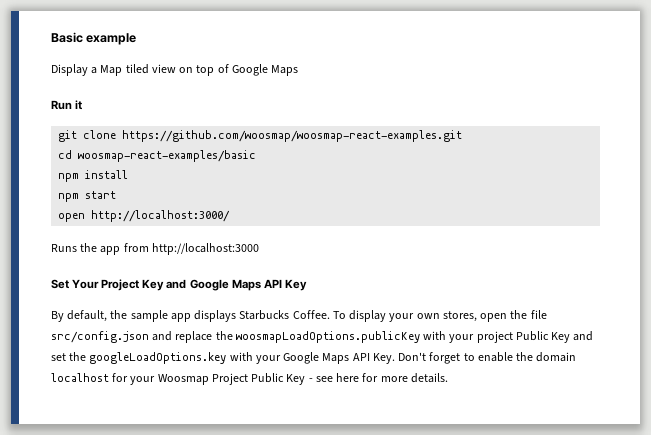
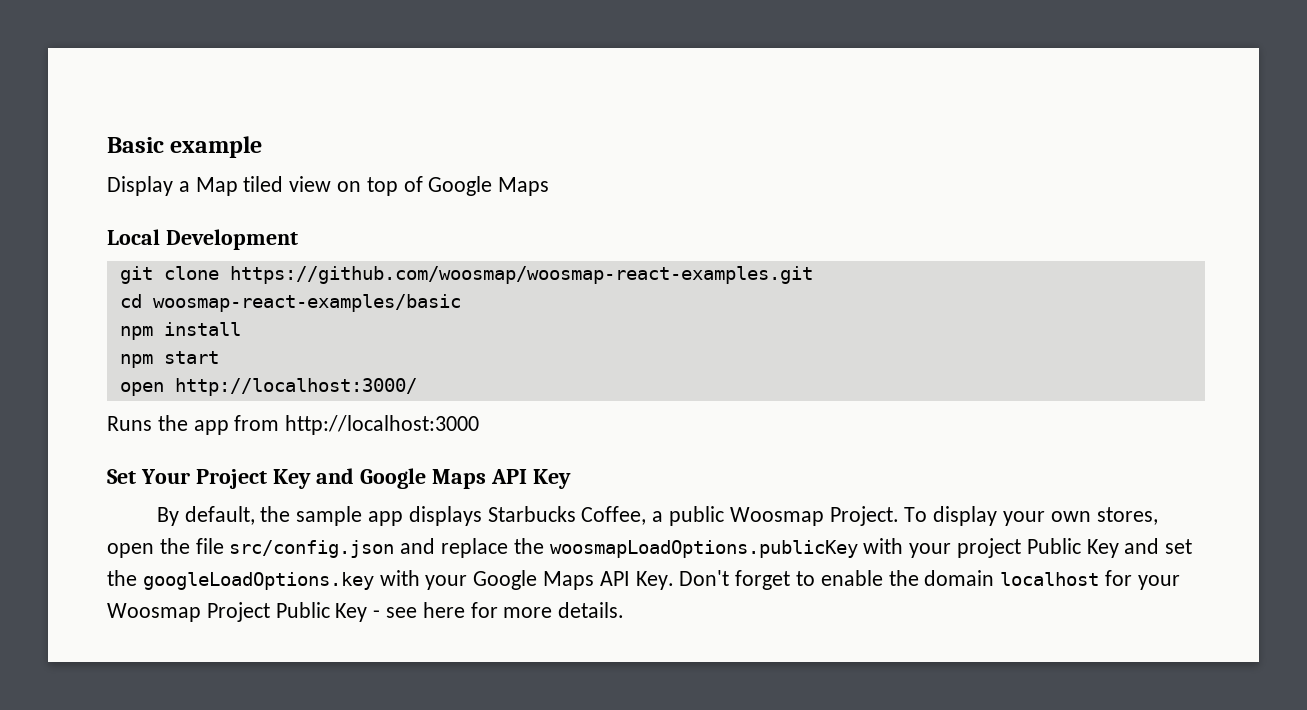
- Run it
+ Local Development
- By default, the sample app displays Starbucks Coffee.
+ By default, the sample app displays Starbucks Coffee, a public Woosmap Project.

